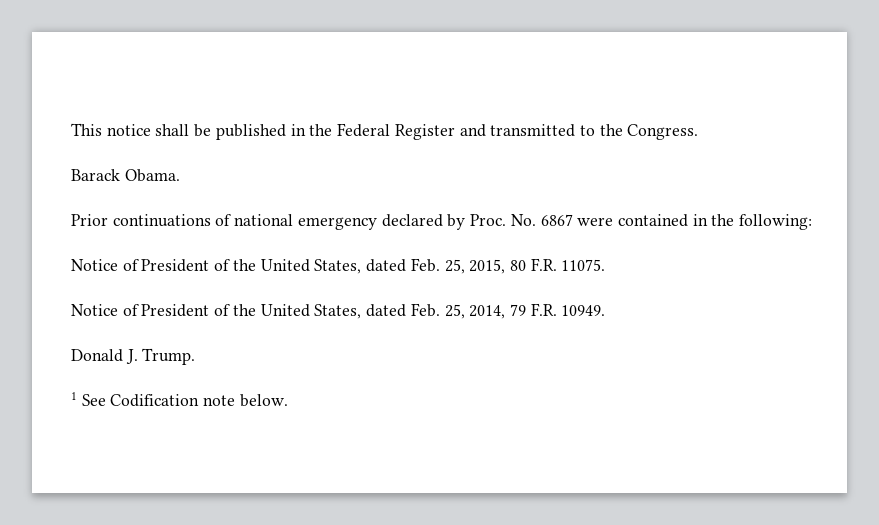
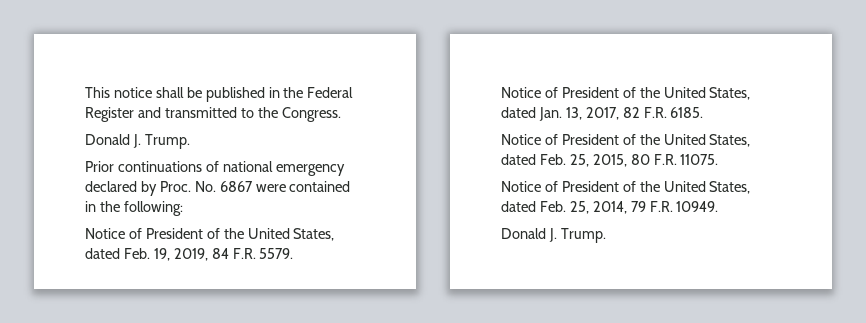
  This notice shall be published in the Federal Register and transmitted to the Congress.
- Barack Obama.
+ Donald J. Trump.
+ Notice of President of the United States, dated Feb. 19, 2019, 84 F.R. 5579.
+ Notice of President of the United States, dated Jan. 13, 2017, 82 F.R. 6185.
- 1 See Codification note below.

